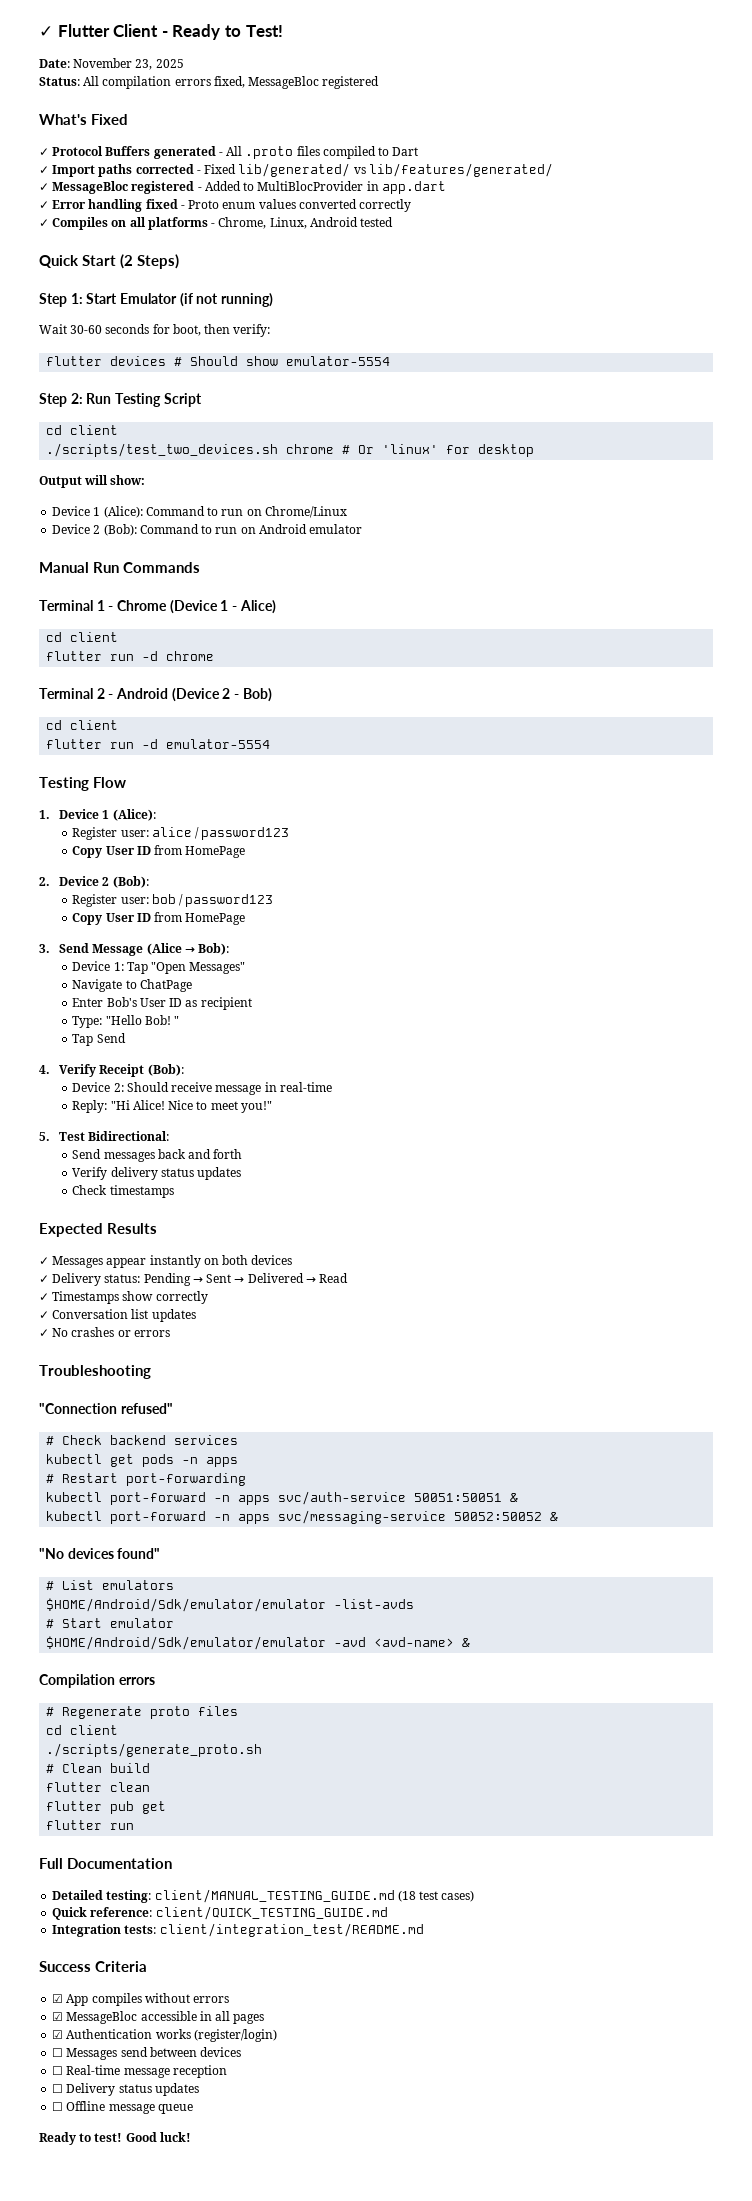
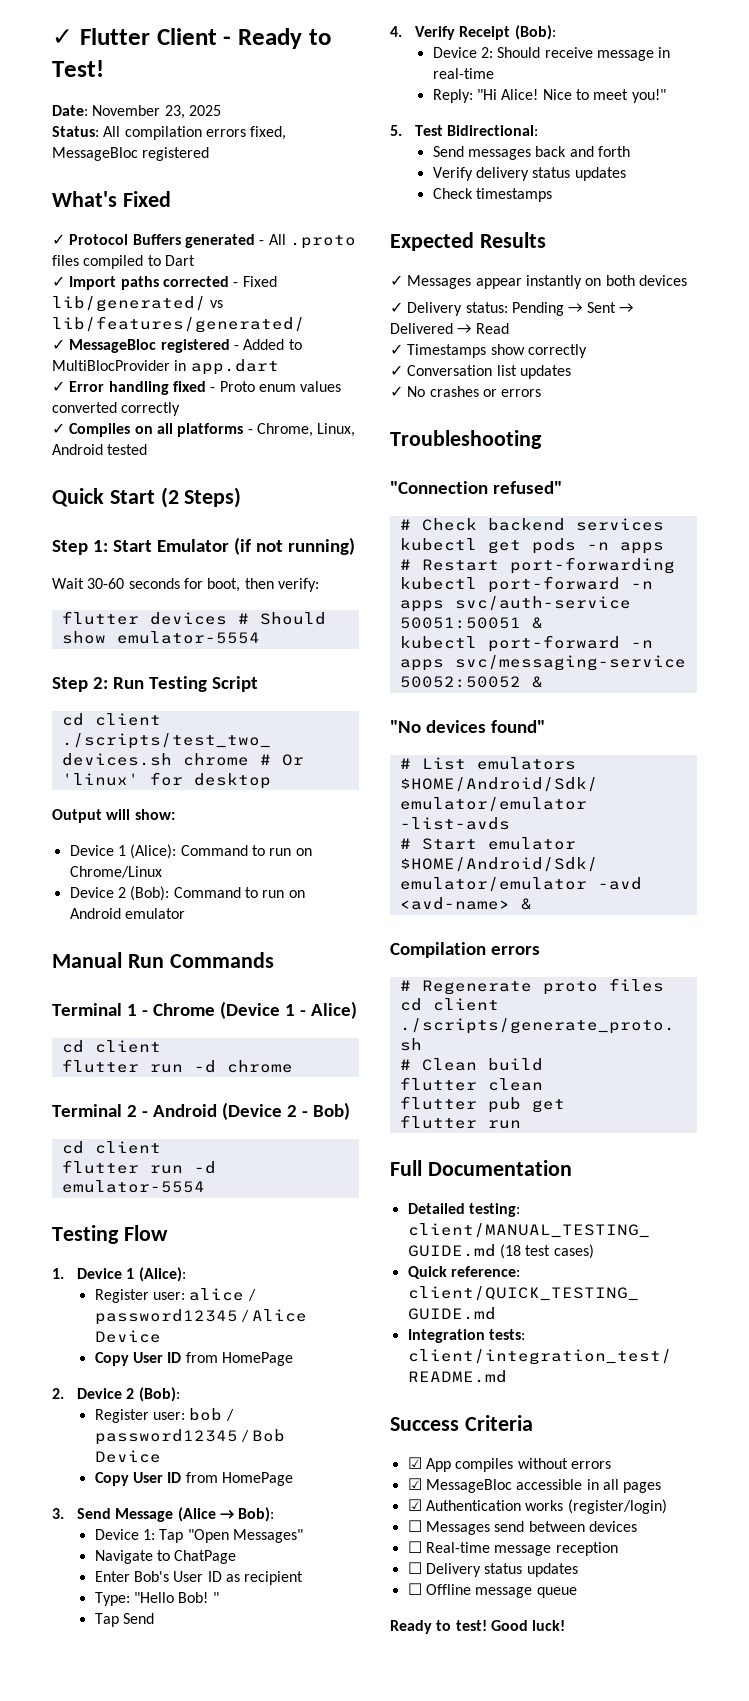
- Register user: alice / password123
+ Register user: alice / password12345 / Alice Device
- Register user: bob / password123
+ Register user: bob / password12345 / Bob Device

